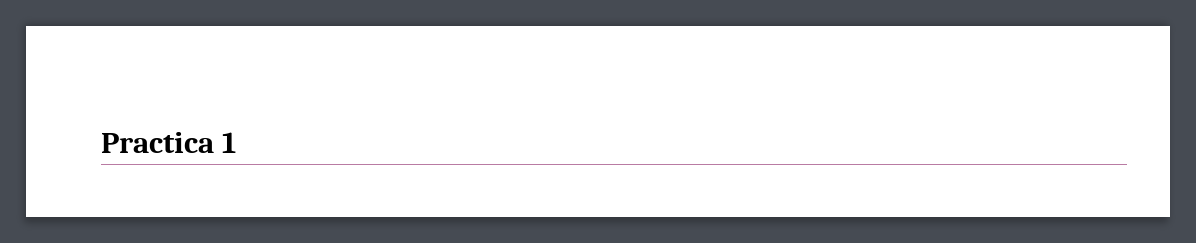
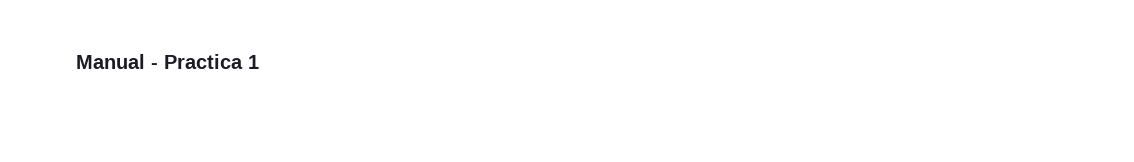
- Practica 1
+ Manual - Practica 1

